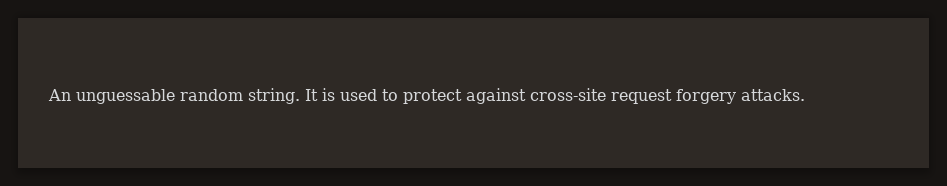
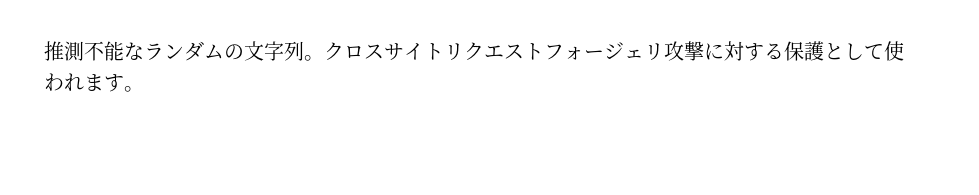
- An unguessable random string. It is used to protect against cross-site request forgery attacks.
+ 推測不能なランダムの文字列。クロスサイトリクエストフォージェリ攻撃に対する保護として使われます。

